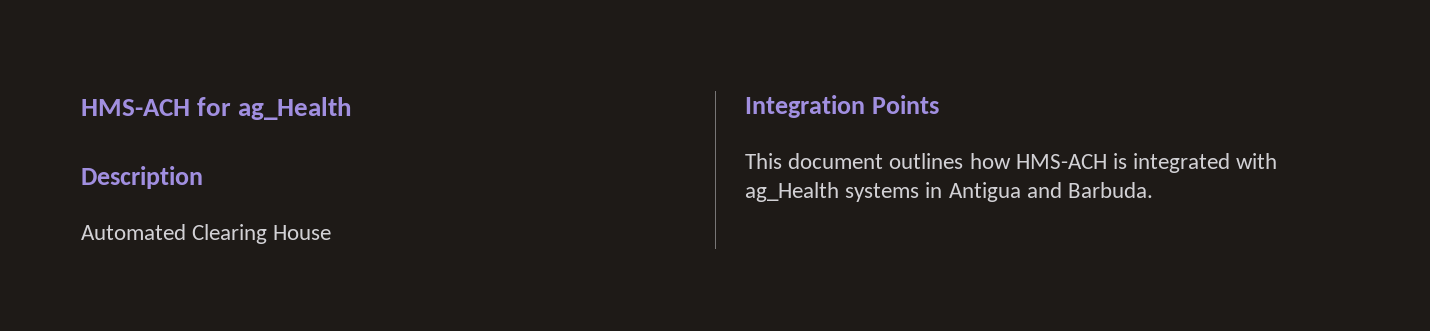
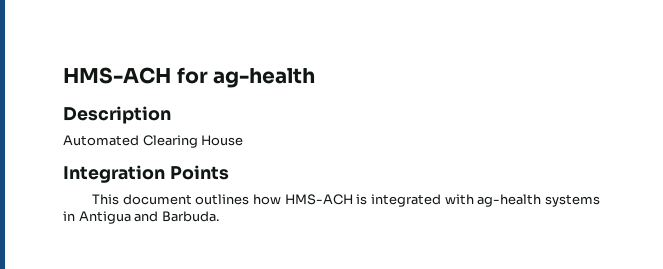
- HMS-ACH for ag_Health
+ HMS-ACH for ag-health
- This document outlines how HMS-ACH is integrated with ag_Health systems in Antigua and Barbuda.
+ This document outlines how HMS-ACH is integrated with ag-health systems in Antigua and Barbuda.

